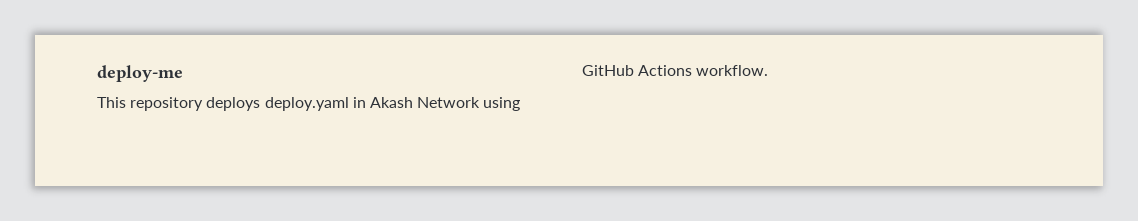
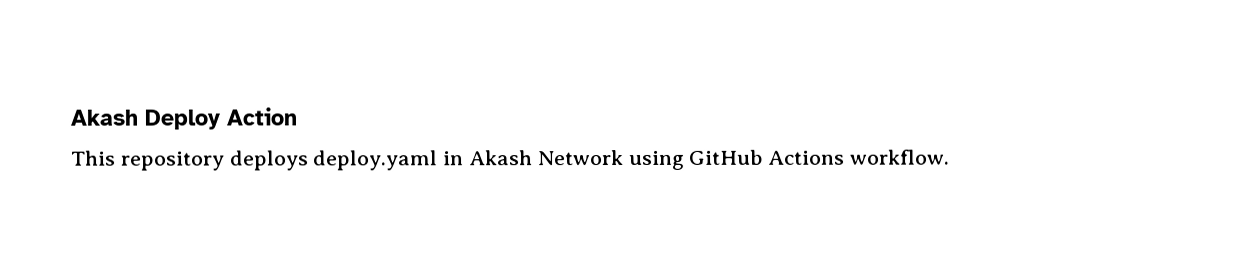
- deploy-me
+ Akash Deploy Action

